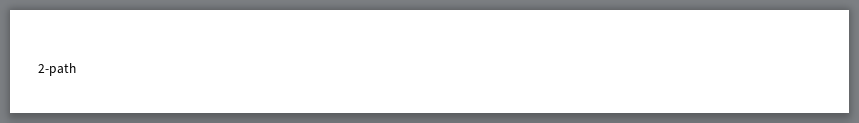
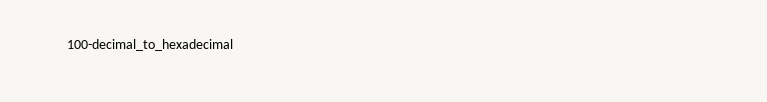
- 2-path
+ 100-decimal_to_hexadecimal

